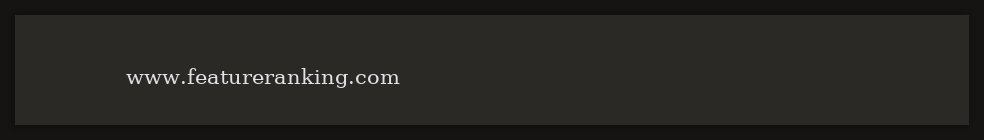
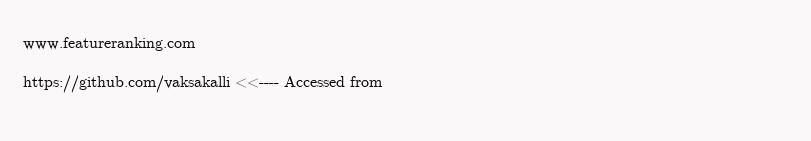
+ https://github.com/vaksakalli <<---- Accessed from

